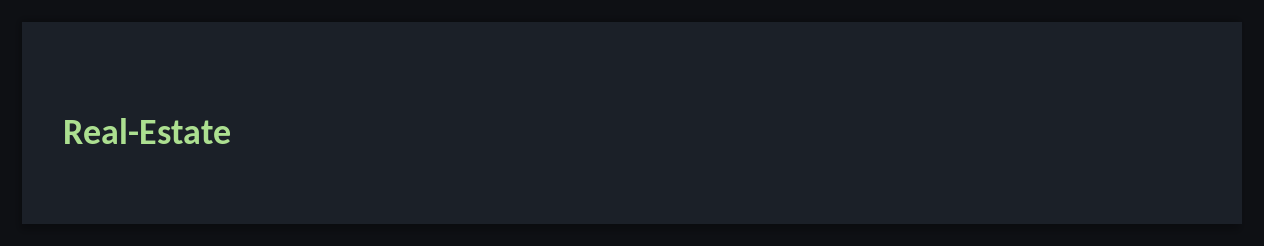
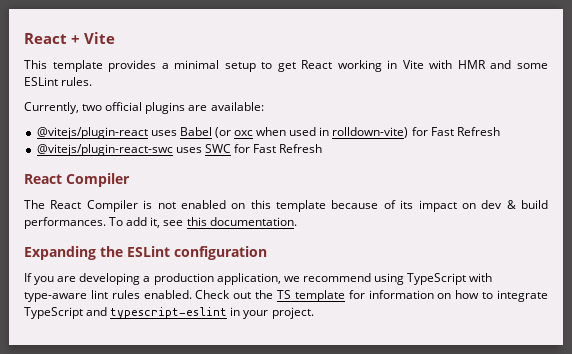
- Real-Estate
+ React + Vite
+ This template provides a minimal setup to get React working in Vite with HMR and some ESLint rules.
+ Currently, two official plugins are available:
+ @vitejs/plugin-react uses Babel (or oxc when used in rolldown-vite) for Fast Refresh
+ @vitejs/plugin-react-swc uses SWC for Fast Refresh
+ React Compiler
+ The React Compiler is not enabled on this template because of its impact on dev & build performances. To add it, see this documentation.
+ Expanding the ESLint configuration
+ If you are developing a production application, we recommend using TypeScript with type-aware lint rules enabled. Check out the TS template for information on how to integrate TypeScript and typescript-eslint in your project.

